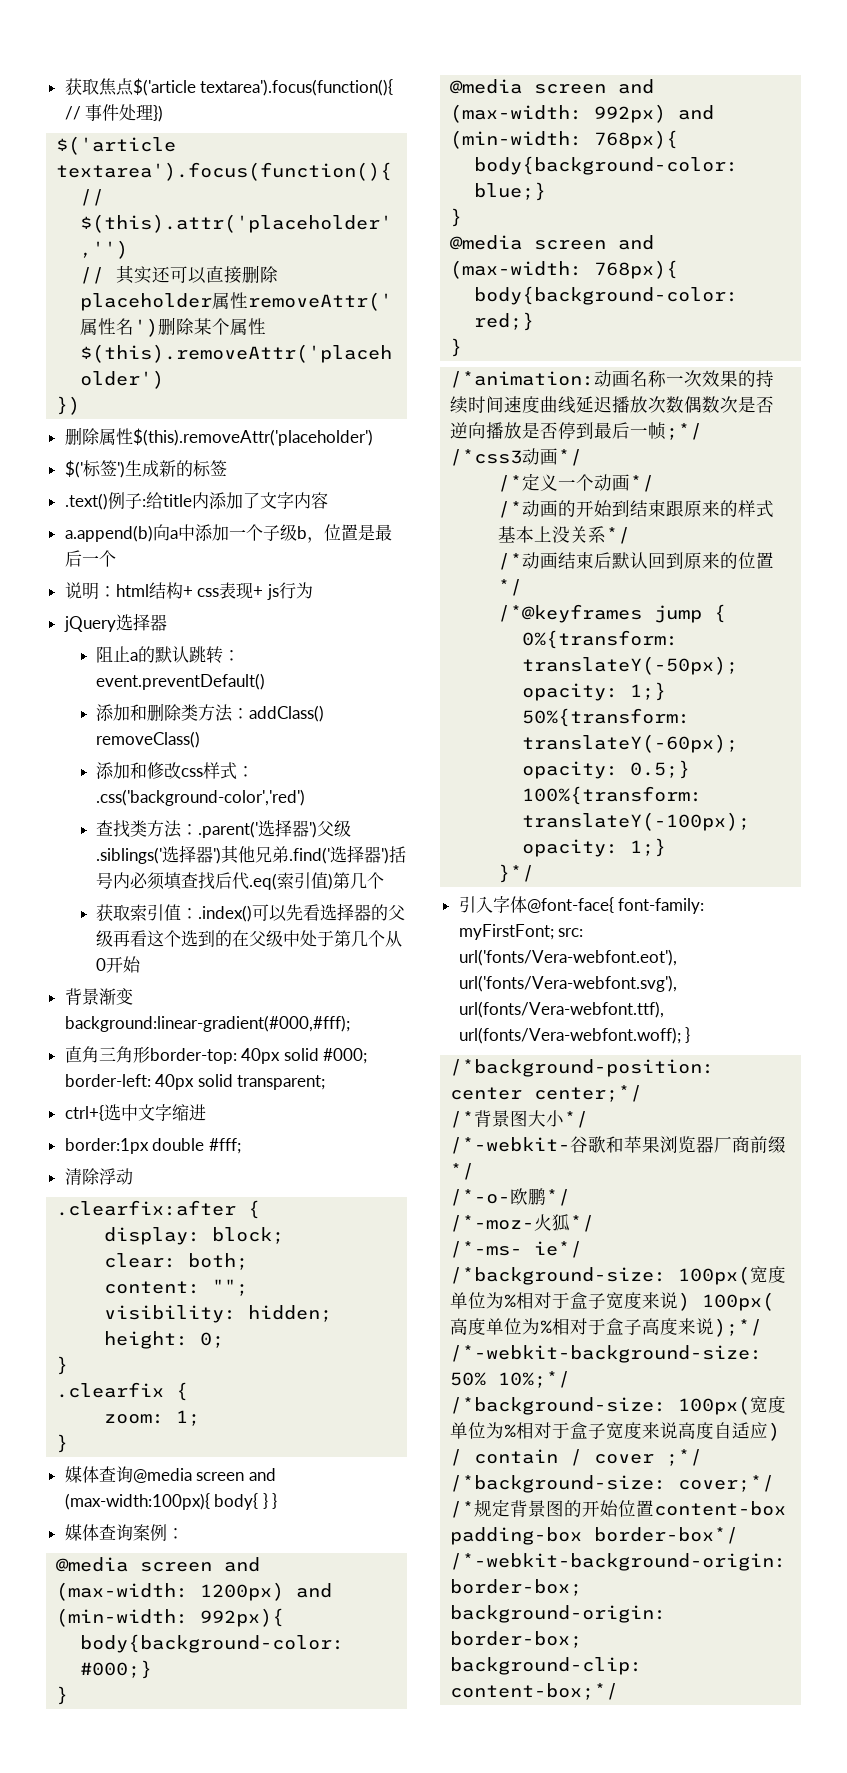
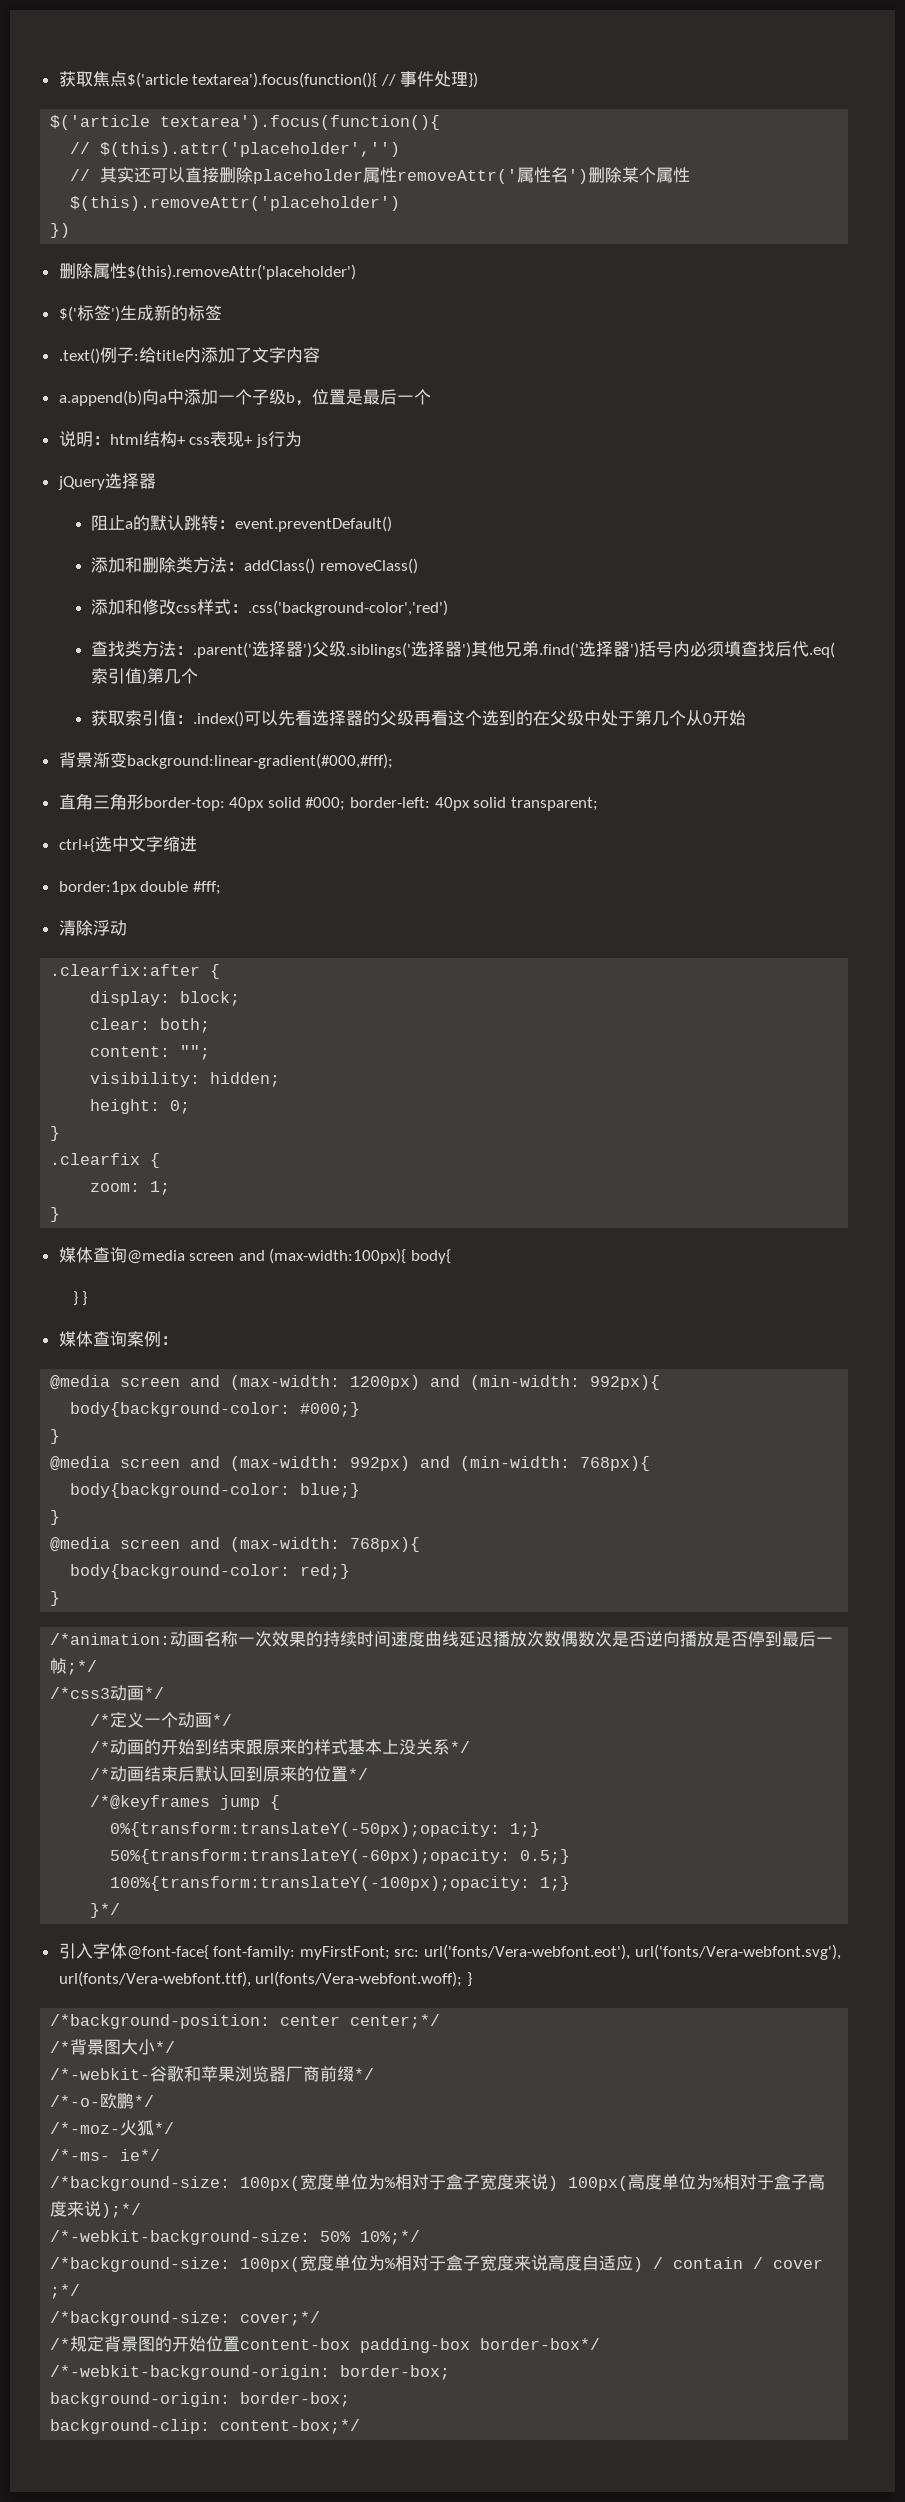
- 媒体查询@media screen and (max-width:100px){ body{ } }
+ 媒体查询@media screen and (max-width:100px){ body{
+ } }

